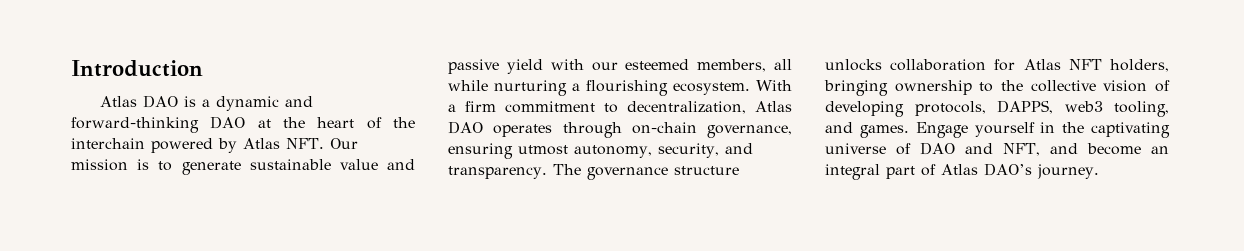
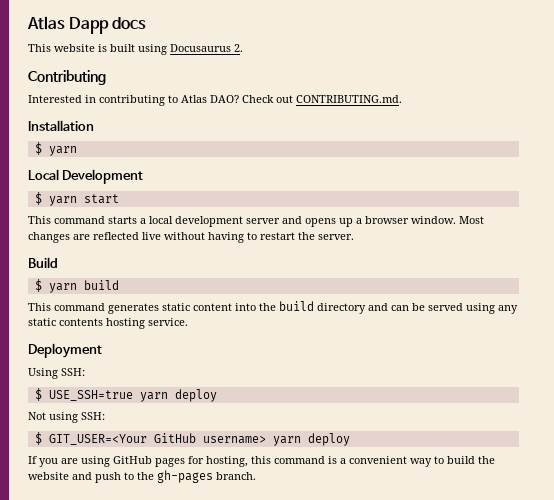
- Introduction
- Atlas DAO is a dynamic and forward-thinking DAO at the heart of the interchain powered by Atlas NFT. Our mission is to generate sustainable value and passive yield with our esteemed members, all while nurturing a flourishing ecosystem. With a firm commitment to decentralization, Atlas DAO operates through on-chain governance, ensuring utmost autonomy, security, and transparency. The governance structure unlocks collaboration for Atlas NFT holders, bringing ownership to the collective vision of developing protocols, DAPPS, web3 tooling, and games. Engage yourself in the captivating universe of DAO and NFT, and become an integral part of Atlas DAO’s journey.
+ Atlas Dapp docs
+ This website is built using Docusaurus 2.
+ Contributing
+ Interested in contributing to Atlas DAO? Check out CONTRIBUTING.md.
+ Installation
+ $ yarn
+ Local Development
+ $ yarn start
+ This command starts a local development server and opens up a browser window. Most changes are reflected live without having to restart the server.
+ Build
+ $ yarn build
+ This command generates static content into the build directory and can be served using any static contents hosting service.
+ Deployment
+ Using SSH:
+ $ USE_SSH=true yarn deploy
+ Not using SSH:
+ $ GIT_USER=<Your GitHub username> yarn deploy
+ If you are using GitHub pages for hosting, this command is a convenient way to build the website and push to the gh-pages branch.

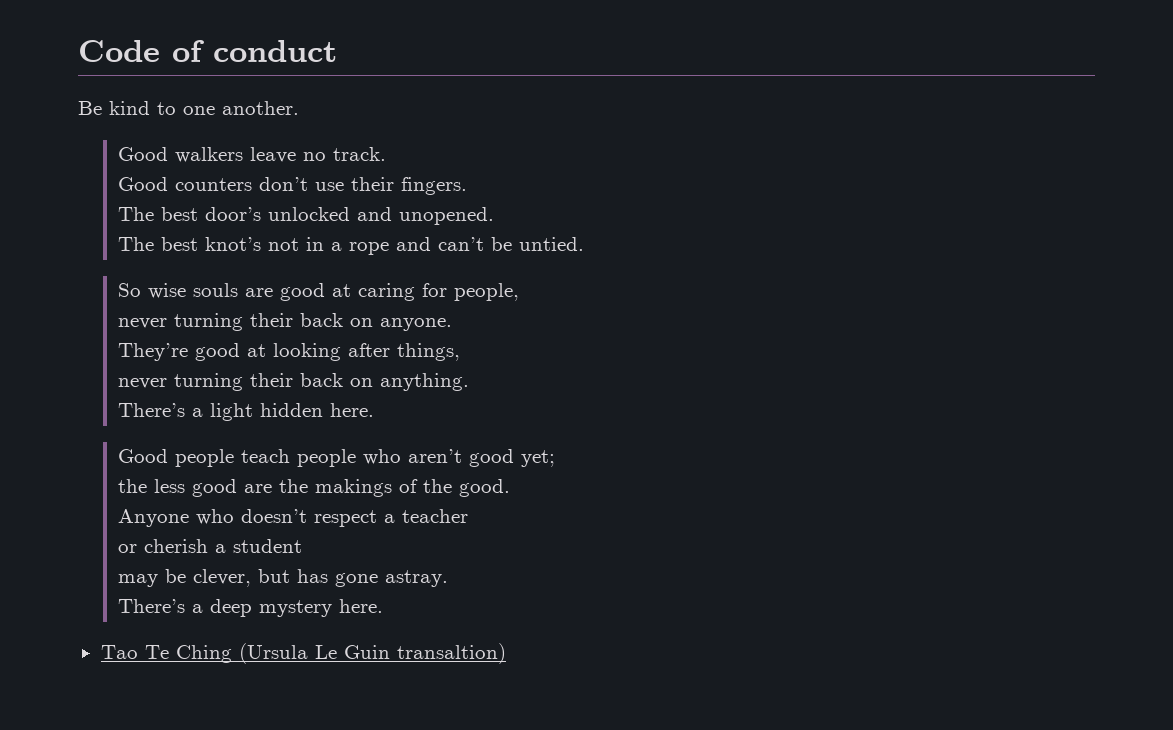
- Atlas Dapp docs
- This website is built using Docusaurus 2.
- Contributing
- Interested in contributing to Atlas DAO? Check out CONTRIBUTING.md.
- Installation
- $ yarn
- Local Development
- $ yarn start
- This command starts a local development server and opens up a browser window. Most changes are reflected live without having to restart the server.
- Build
- $ yarn build
- This command generates static content into the build directory and can be served using any static contents hosting service.
- Deployment
- Using SSH:
- $ USE_SSH=true yarn deploy
- Not using SSH:
- $ GIT_USER=<Your GitHub username> yarn deploy
- If you are using GitHub pages for hosting, this command is a convenient way to build the website and push to the gh-pages branch.
+ Code of conduct
+ Be kind to one another.
+ Good walkers leave no track.
+ Good counters don’t use their fingers.
+ The best door’s unlocked and unopened.
+ The best knot’s not in a rope and can’t be untied.
+ So wise souls are good at caring for people,
+ never turning their back on anyone.
+ They’re good at looking after things,
+ never turning their back on anything.
+ There’s a light hidden here.
+ Good people teach people who aren’t good yet;
+ the less good are the makings of the good.
+ Anyone who doesn’t respect a teacher
+ or cherish a student
+ may be clever, but has gone astray.
+ There’s a deep mystery here.
+ Tao Te Ching (Ursula Le Guin transaltion)

